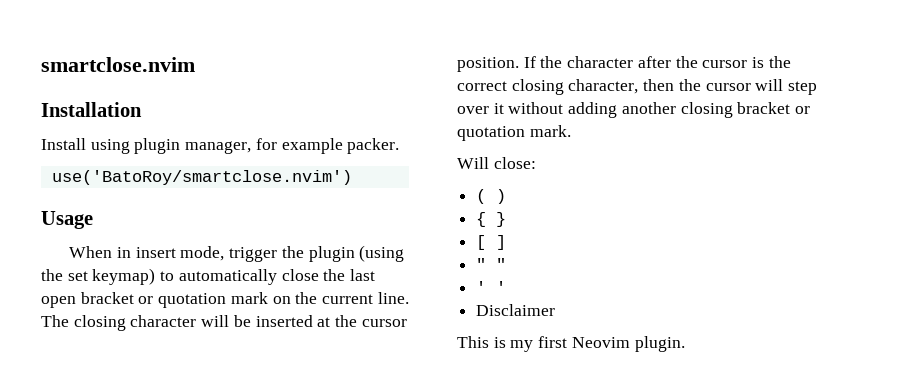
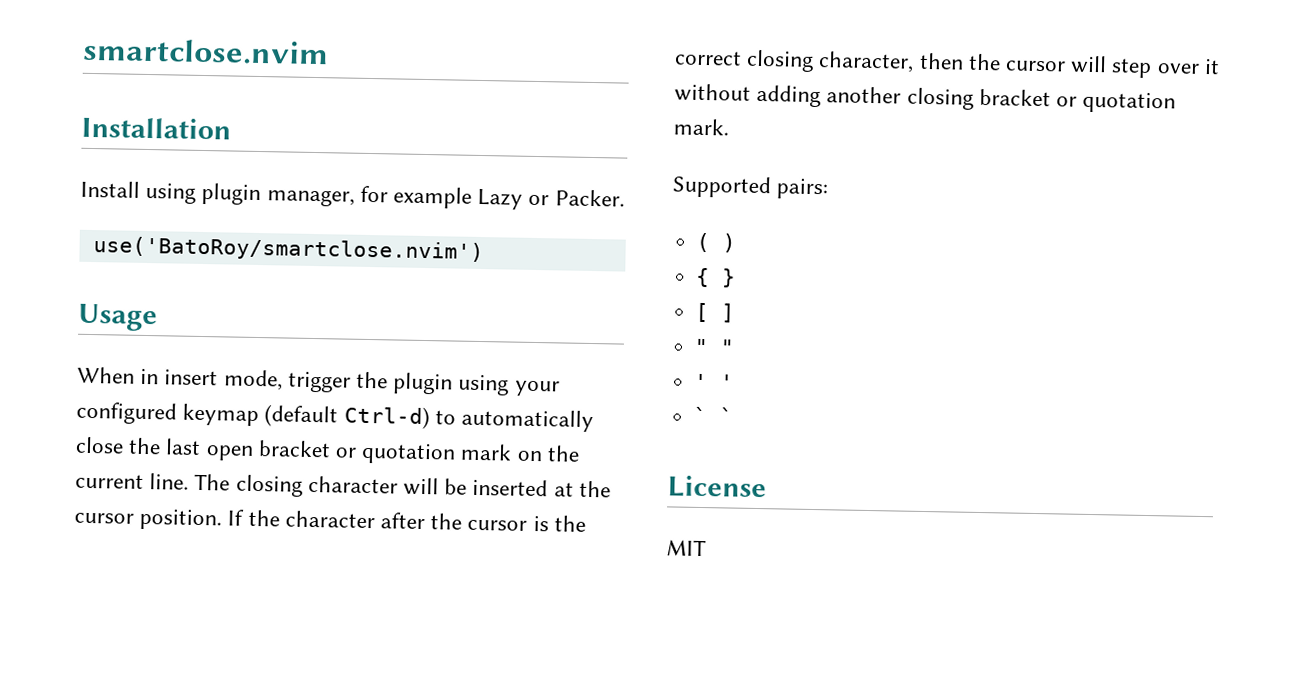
- Install using plugin manager, for example packer.
+ Install using plugin manager, for example Lazy or Packer.
- When in insert mode, trigger the plugin (using the set keymap) to automatically close the last open bracket or quotation mark on the current line.
+ When in insert mode, trigger the plugin using your configured keymap (default Ctrl-d) to automatically close the last open bracket or quotation mark on the current line.
- Will close:
+ Supported pairs:
  " "
  ' '
- Disclaimer
- This is my first Neovim plugin.
+ ` `
+ License
+ MIT

